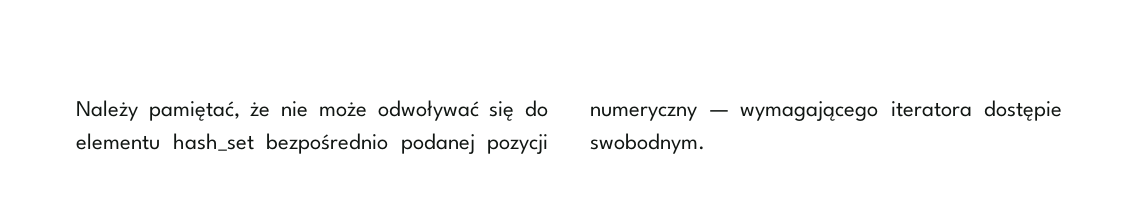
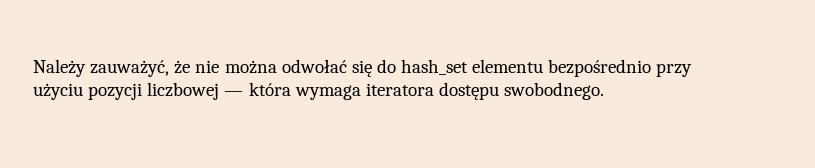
- Należy pamiętać, że nie może odwoływać się do elementu hash_set bezpośrednio podanej pozycji numeryczny — wymagającego iteratora dostępie swobodnym.
+ Należy zauważyć, że nie można odwołać się do hash_set elementu bezpośrednio przy użyciu pozycji liczbowej — która wymaga iteratora dostępu swobodnego.

